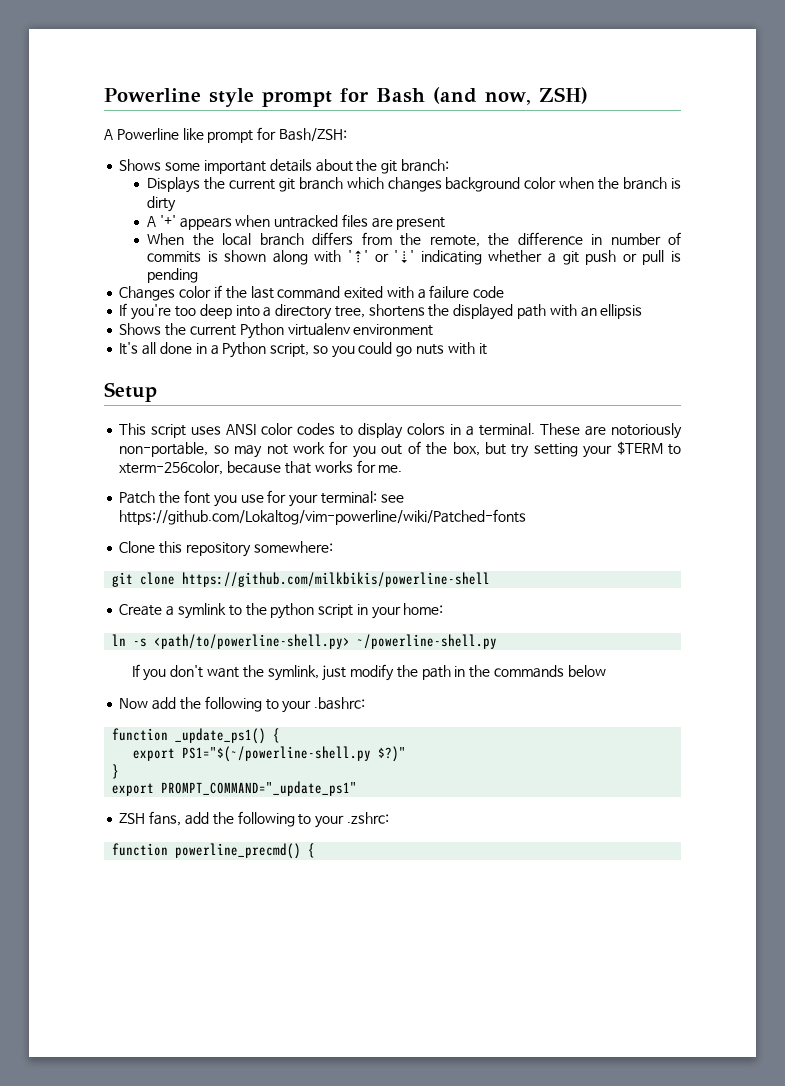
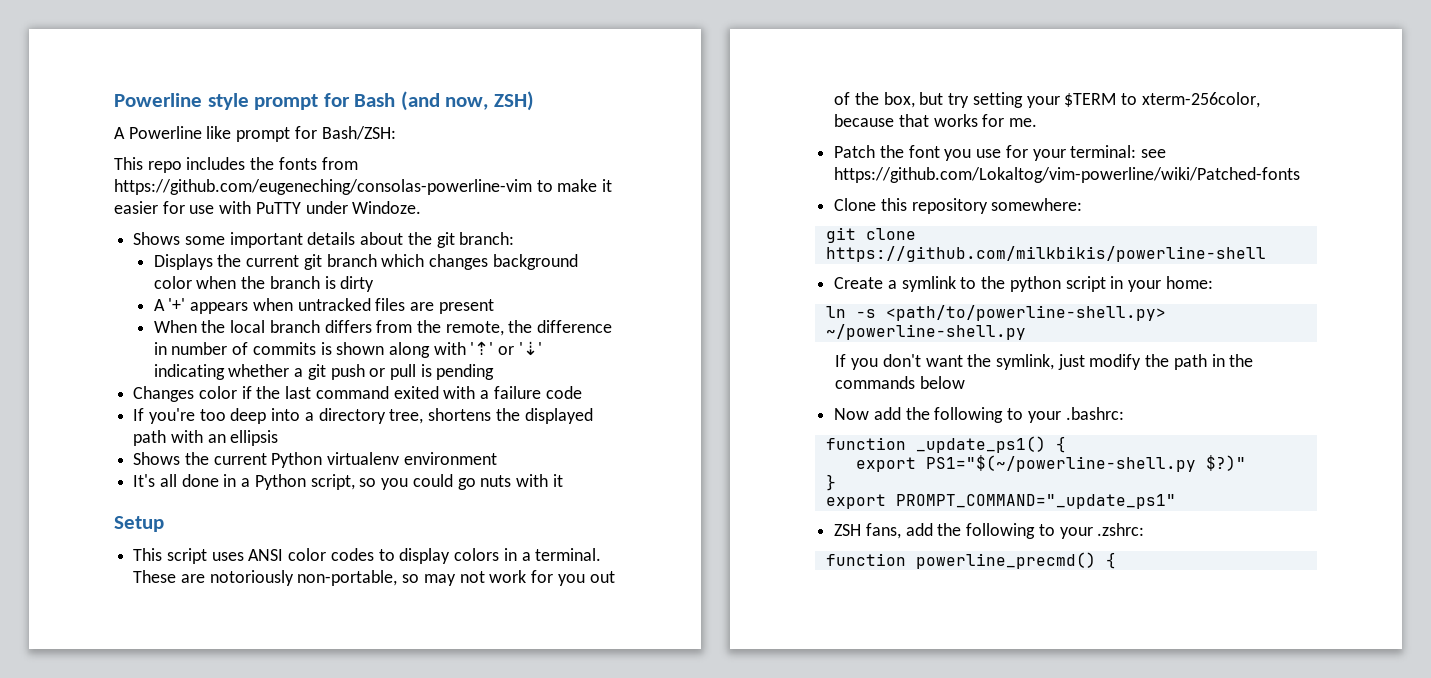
+ This repo includes the fonts from https://github.com/eugeneching/consolas-powerline-vim to make it easier for use with PuTTY under Windoze.

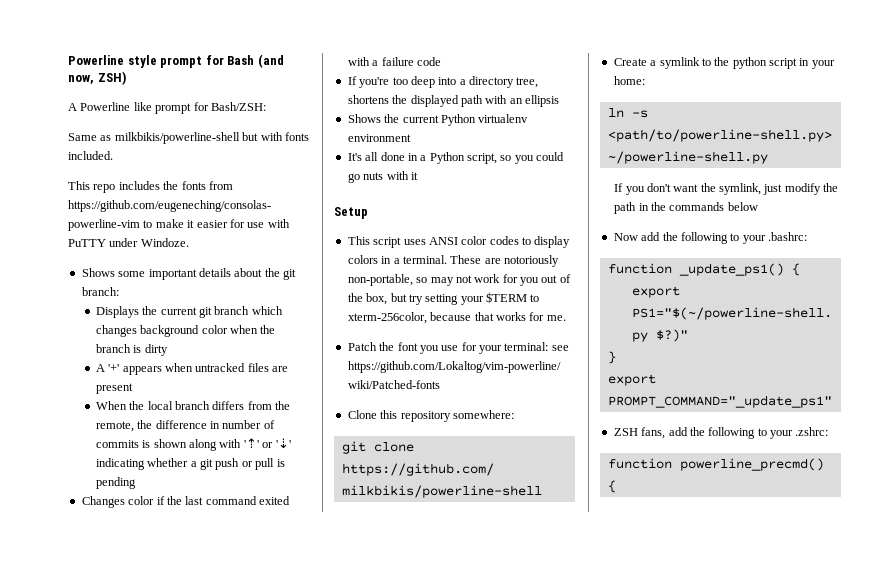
+ Same as milkbikis/powerline-shell but with fonts included.

